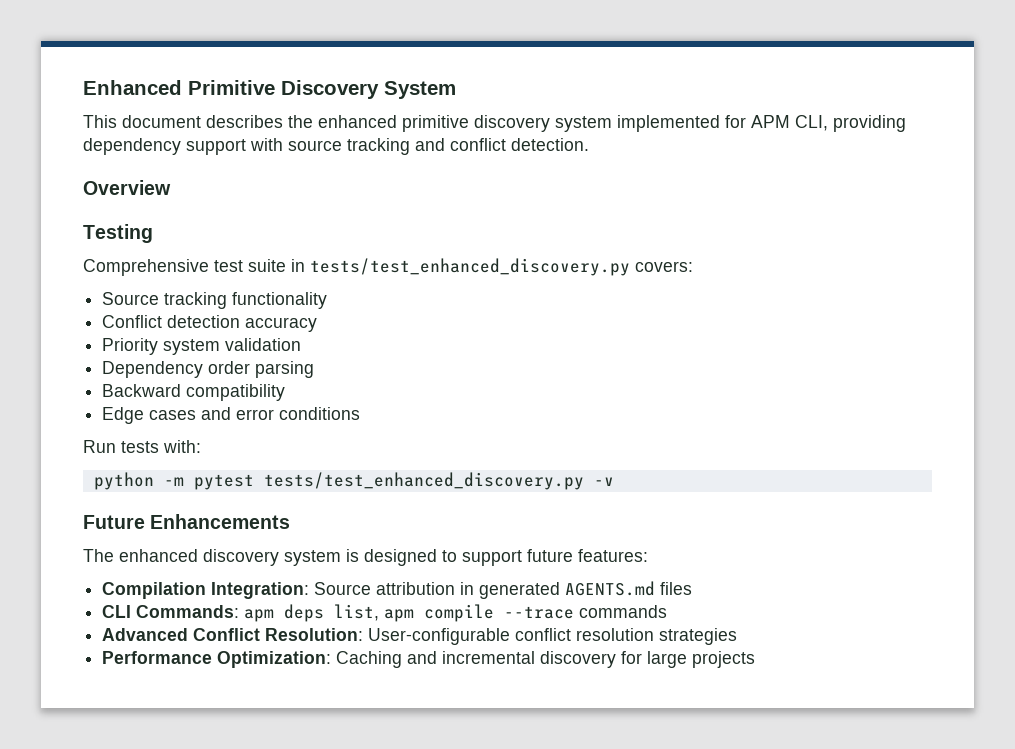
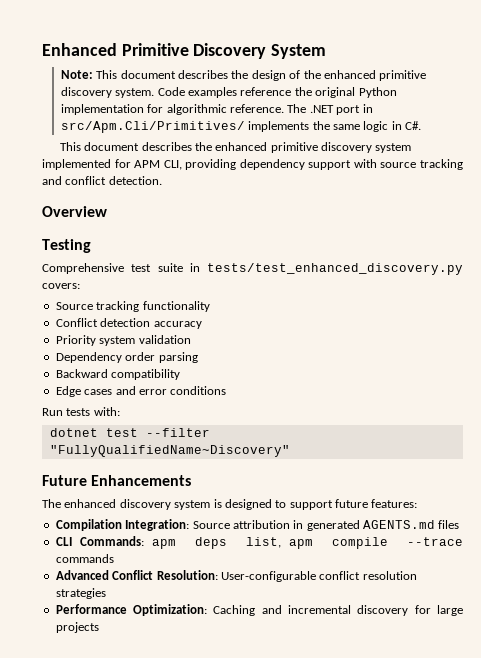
+ Note: This document describes the design of the enhanced primitive discovery system. Code examples reference the original Python implementation for algorithmic reference. The .NET port in src/Apm.Cli/Primitives/ implements the same logic in C#.
- python -m pytest tests/test_enhanced_discovery.py -v
+ dotnet test --filter "FullyQualifiedName~Discovery"

